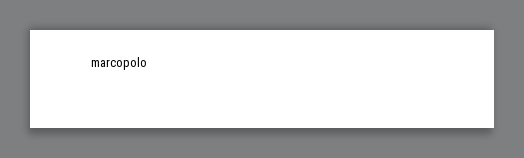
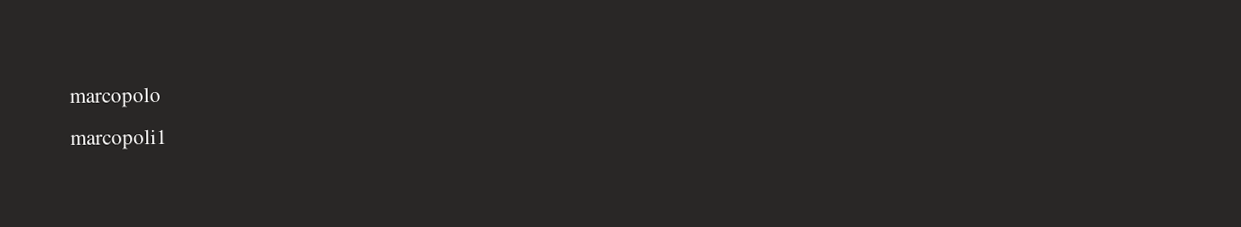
+ marcopoli1

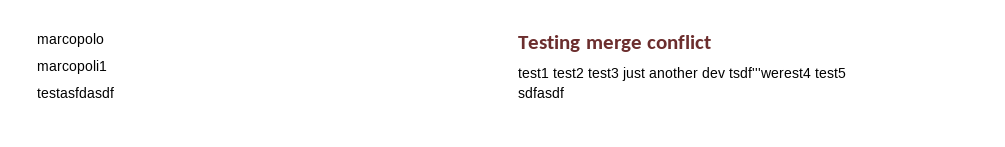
+ testasfdasdf
+ Testing merge conflict
+ test1 test2 test3 just another dev tsdf'''werest4 test5
+ sdfasdf

